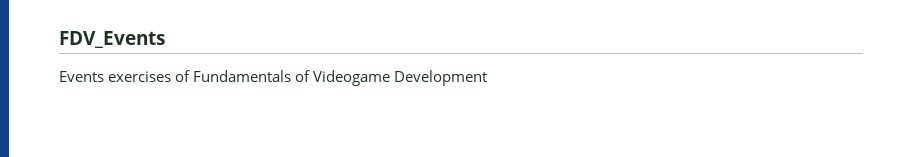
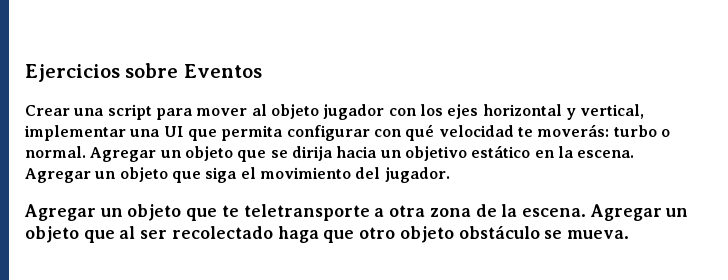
- FDV_Events
- Events exercises of Fundamentals of Videogame Development
+ Ejercicios sobre Eventos
+ Crear una script para mover al objeto jugador con los ejes horizontal y vertical, implementar una UI que permita configurar con qué velocidad te moverás: turbo o normal. Agregar un objeto que se dirija hacia un objetivo estático en la escena. Agregar un objeto que siga el movimiento del jugador.
+ Agregar un objeto que te teletransporte a otra zona de la escena. Agregar un objeto que al ser recolectado haga que otro objeto obstáculo se mueva.

